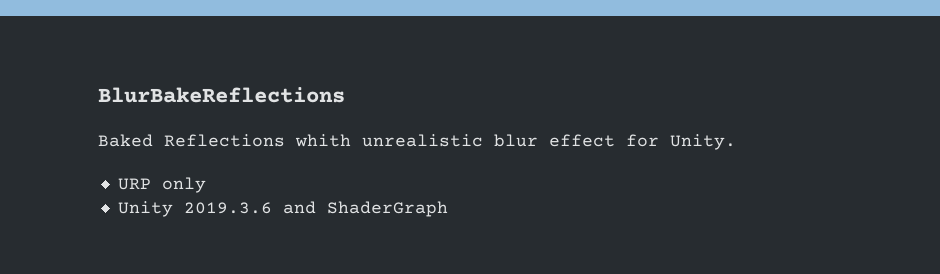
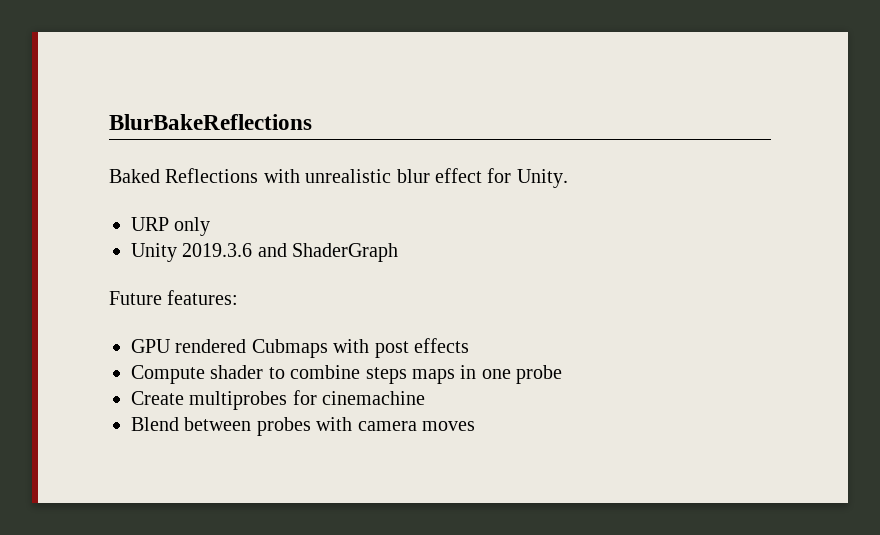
- Baked Reflections whith unrealistic blur effect for Unity.
+ Baked Reflections with unrealistic blur effect for Unity.
+ Future features:
+ GPU rendered Cubmaps with post effects
+ Compute shader to combine steps maps in one probe
+ Create multiprobes for cinemachine
+ Blend between probes with camera moves

